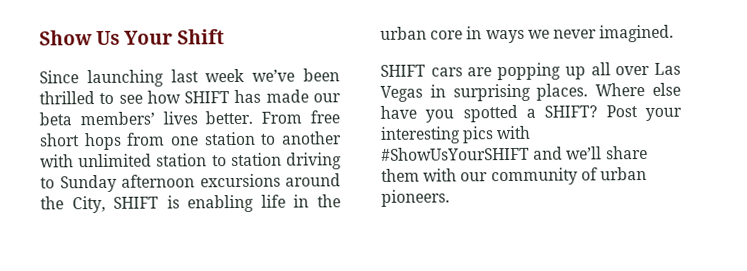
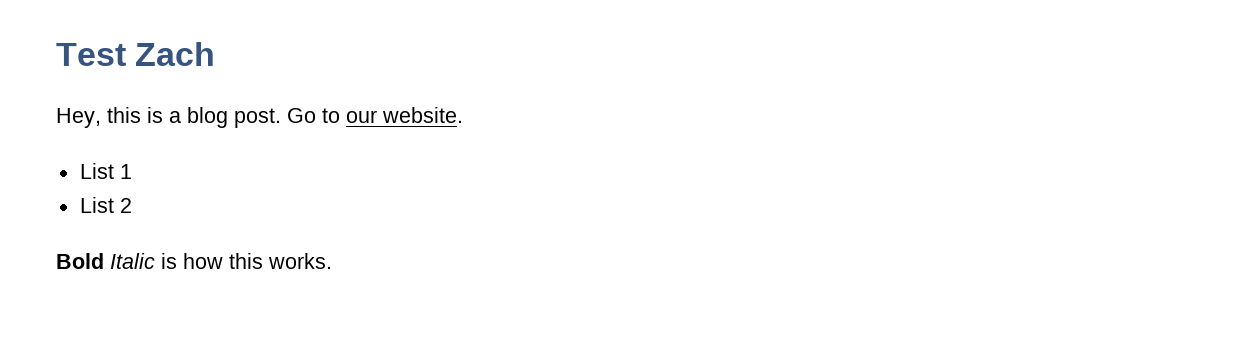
- Show Us Your Shift
- Since launching last week we’ve been thrilled to see how SHIFT has made our beta members’ lives better. From free short hops from one station to another with unlimited station to station driving to Sunday afternoon excursions around the City, SHIFT is enabling life in the urban core in ways we never imagined.
- SHIFT cars are popping up all over Las Vegas in surprising places. Where else have you spotted a SHIFT? Post your interesting pics with #ShowUsYourSHIFT and we’ll share them with our community of urban pioneers.
+ Test Zach
+ Hey, this is a blog post. Go to our website.
+ List 1
+ List 2
+ Bold Italic is how this works.

